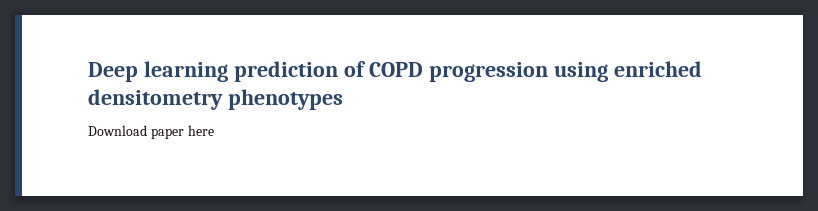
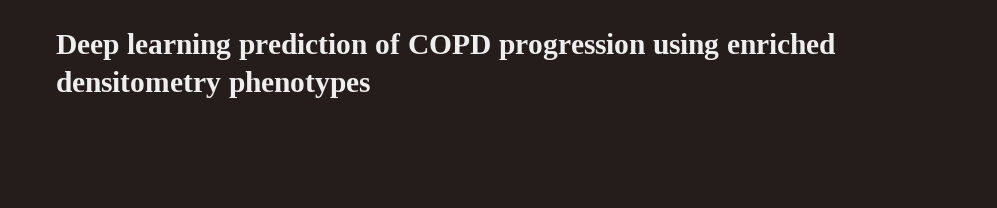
- Download paper here

